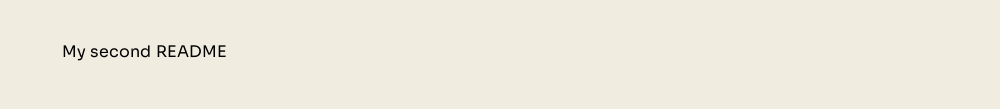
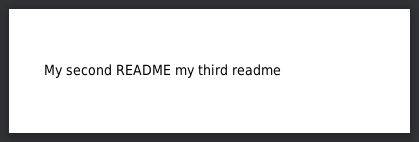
- My second README
+ My second README my third readme

